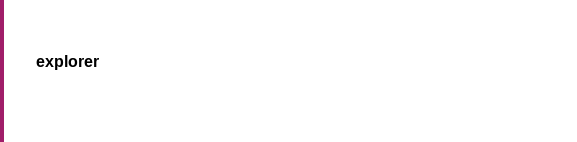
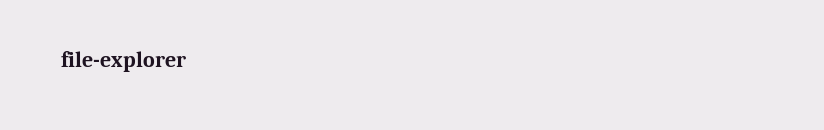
- explorer
+ file-explorer

